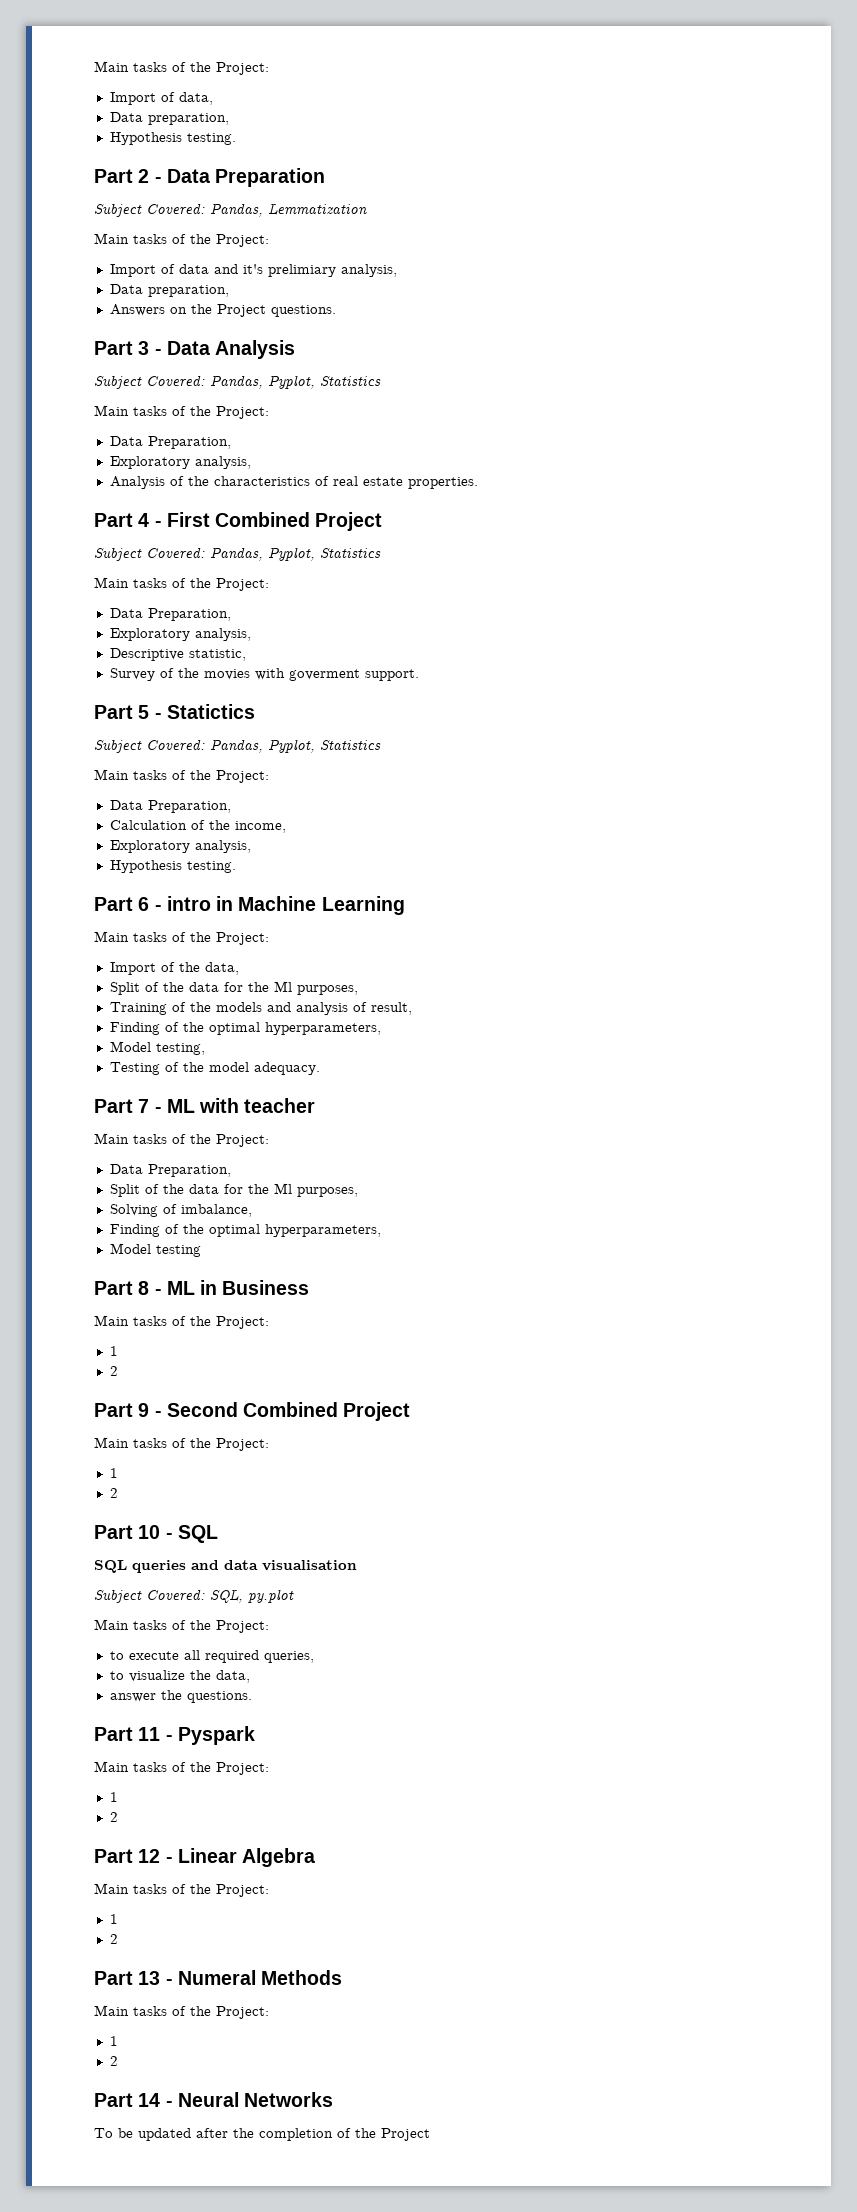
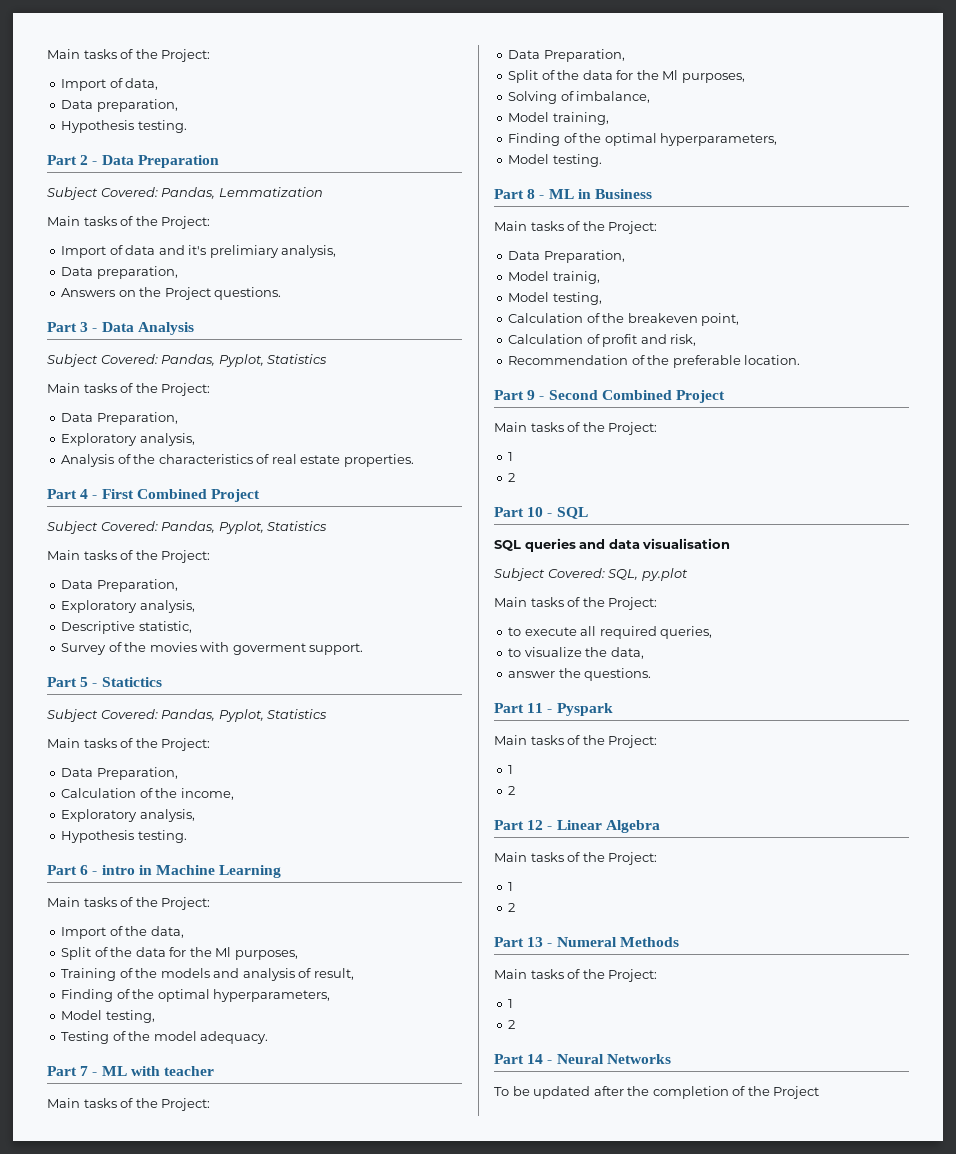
  Solving of imbalance,
+ Model training,
  Finding of the optimal hyperparameters,
- Model testing
+ Model testing.
  Part 8 - ML in Business
  Main tasks of the Project:
- 1
- 2
+ Data Preparation,
+ Model trainig,
+ Model testing,
+ Calculation of the breakeven point,
+ Calculation of profit and risk,
+ Recommendation of the preferable location.

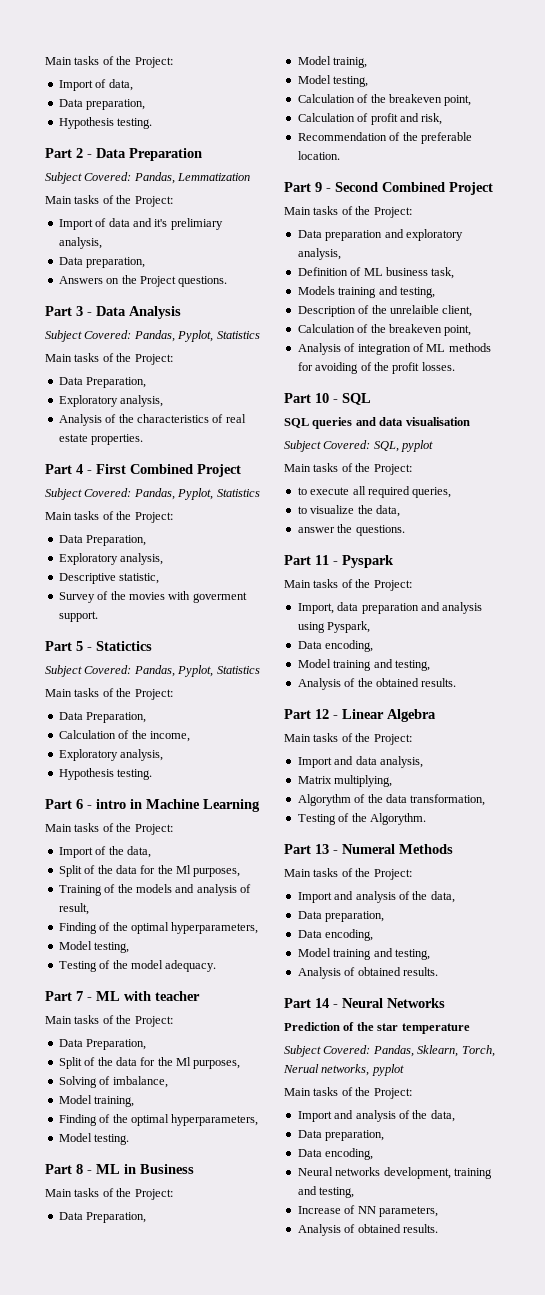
  Part 9 - Second Combined Project
  Main tasks of the Project:
- 1
- 2
+ Data preparation and exploratory analysis,
+ Definition of ML business task,
+ Models training and testing,
+ Description of the unrelaible client,
+ Calculation of the breakeven point,
+ Analysis of integration of ML methods for avoiding of the profit losses.
- Subject Covered: SQL, py.plot
+ Subject Covered: SQL, pyplot
  Part 11 - Pyspark
  Main tasks of the Project:
- 1
- 2
+ Import, data preparation and analysis using Pyspark,
+ Data encoding,
+ Model training and testing,
+ Analysis of the obtained results.
  Part 12 - Linear Algebra
  Main tasks of the Project:
- 1
- 2
+ Import and data analysis,
+ Matrix multiplying,
+ Algorythm of the data transformation,
+ Testing of the Algorythm.
  Part 13 - Numeral Methods
  Main tasks of the Project:
- 1
- 2
+ Import and analysis of the data,
+ Data preparation,
+ Data encoding,
+ Model training and testing,
+ Analysis of obtained results.
- To be updated after the completion of the Project
+ Prediction of the star temperature
+ Subject Covered: Pandas, Sklearn, Torch, Nerual networks, pyplot
+ Main tasks of the Project:
+ Import and analysis of the data,
+ Data preparation,
+ Data encoding,
+ Neural networks development, training and testing,
+ Increase of NN parameters,
+ Analysis of obtained results.

